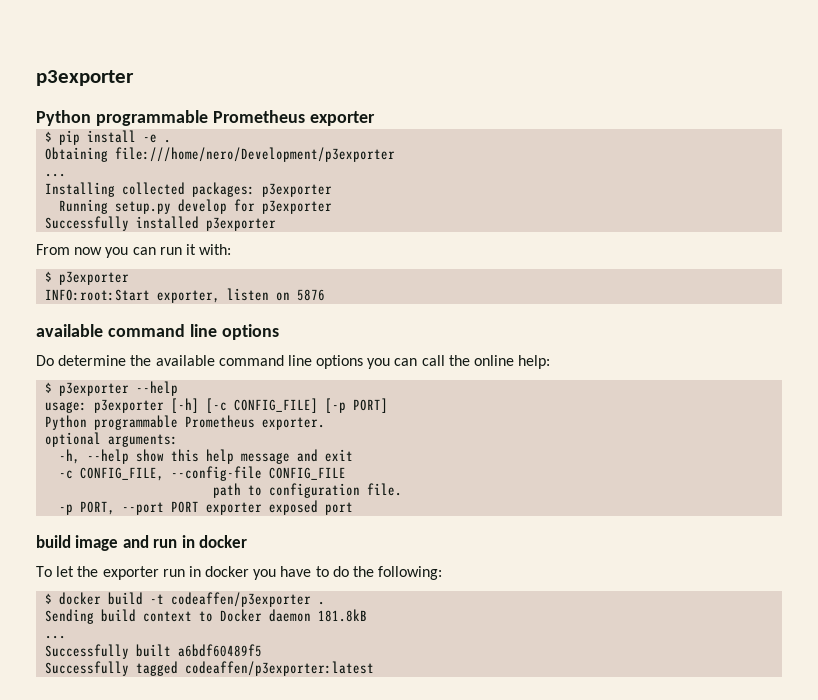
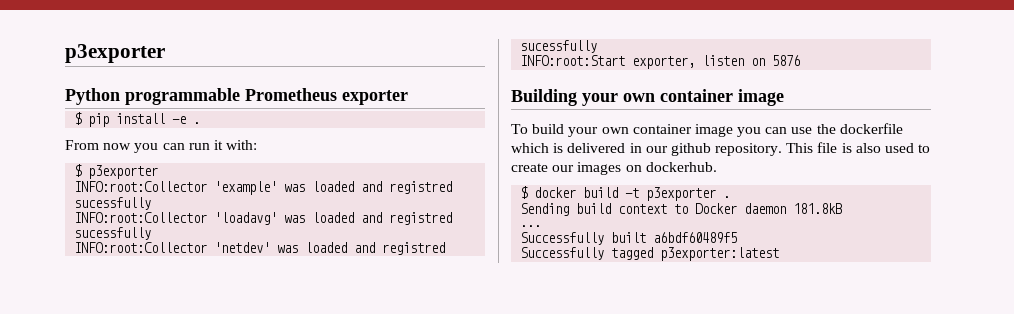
- Obtaining file:///home/nero/Development/p3exporter
- ...
- Installing collected packages: p3exporter
- Running setup.py develop for p3exporter
- Successfully installed p3exporter
+ INFO:root:Collector 'example' was loaded and registred sucessfully
+ INFO:root:Collector 'loadavg' was loaded and registred sucessfully
+ INFO:root:Collector 'netdev' was loaded and registred sucessfully
  INFO:root:Start exporter, listen on 5876
- available command line options
- Do determine the available command line options you can call the online help:
- $ p3exporter --help
- usage: p3exporter [-h] [-c CONFIG_FILE] [-p PORT]
- Python programmable Prometheus exporter.
- optional arguments:
- -h, --help show this help message and exit
- -c CONFIG_FILE, --config-file CONFIG_FILE
- path to configuration file.
- -p PORT, --port PORT exporter exposed port
- build image and run in docker
- To let the exporter run in docker you have to do the following:
+ Building your own container image
+ To build your own container image you can use the dockerfile which is delivered in our github repository. This file is also used to create our images on dockerhub.
- $ docker build -t codeaffen/p3exporter .
+ $ docker build -t p3exporter .
- Successfully tagged codeaffen/p3exporter:latest
+ Successfully tagged p3exporter:latest

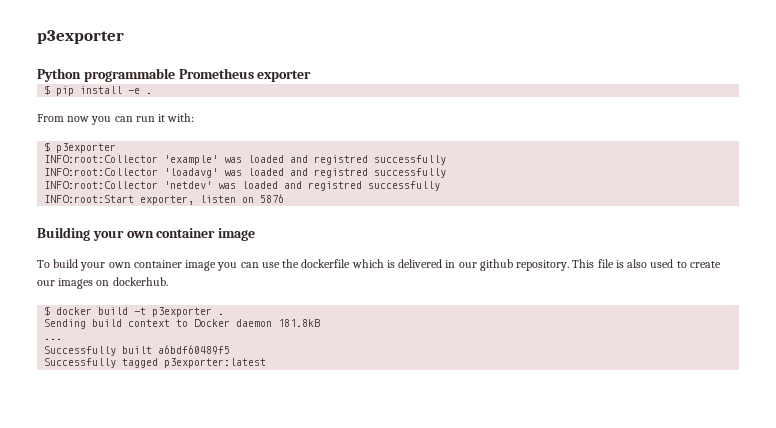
- INFO:root:Collector 'example' was loaded and registred sucessfully
+ INFO:root:Collector 'example' was loaded and registred successfully
- INFO:root:Collector 'loadavg' was loaded and registred sucessfully
+ INFO:root:Collector 'loadavg' was loaded and registred successfully
- INFO:root:Collector 'netdev' was loaded and registred sucessfully
+ INFO:root:Collector 'netdev' was loaded and registred successfully

